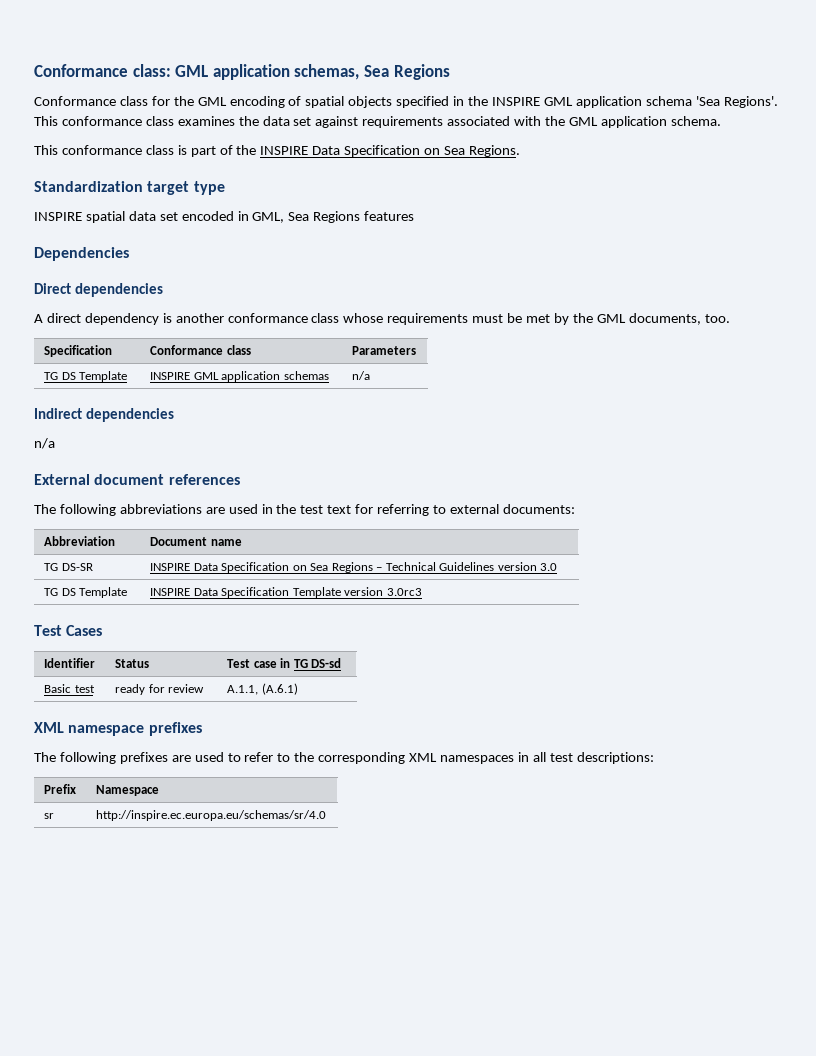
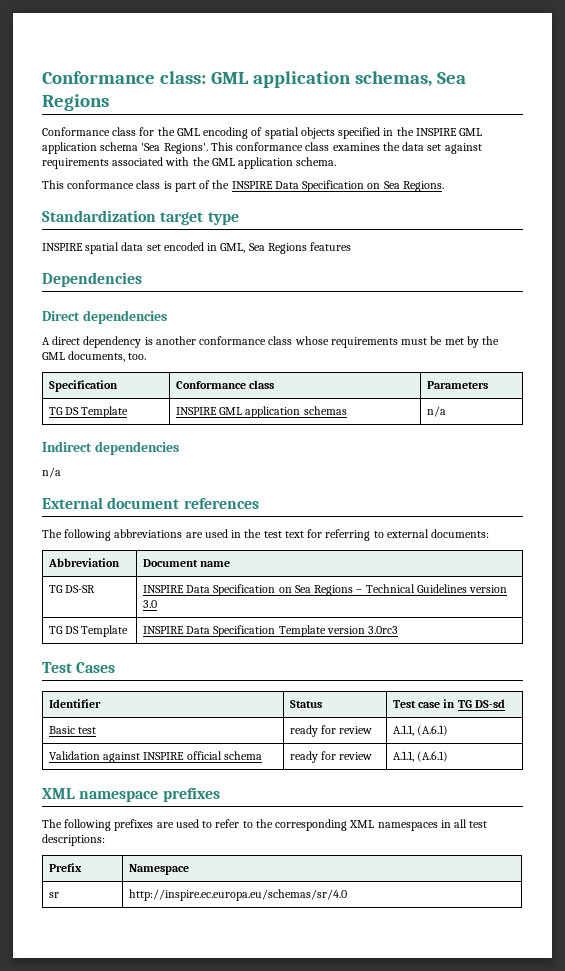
+ Validation against INSPIRE official schema | ready for review | A.1.1, (A.6.1)

